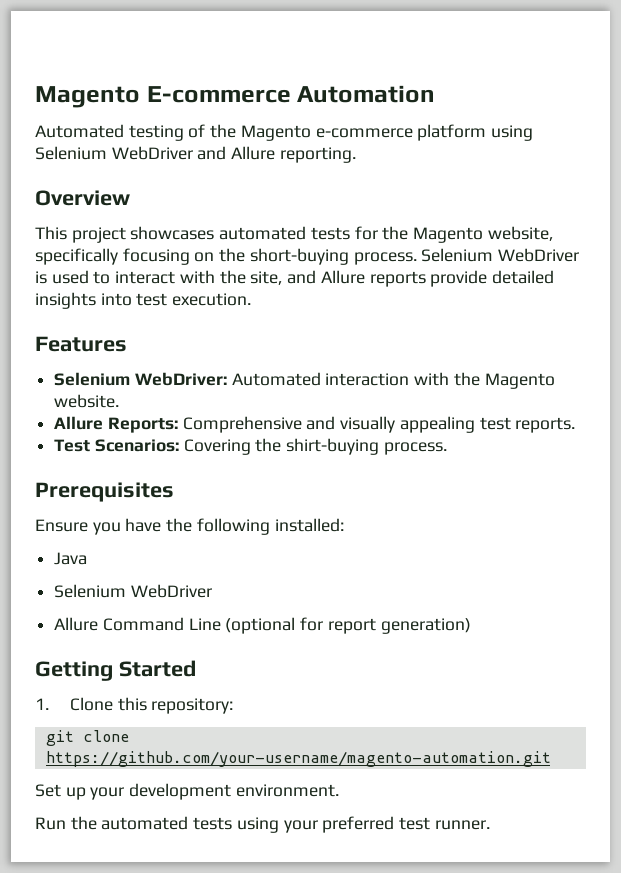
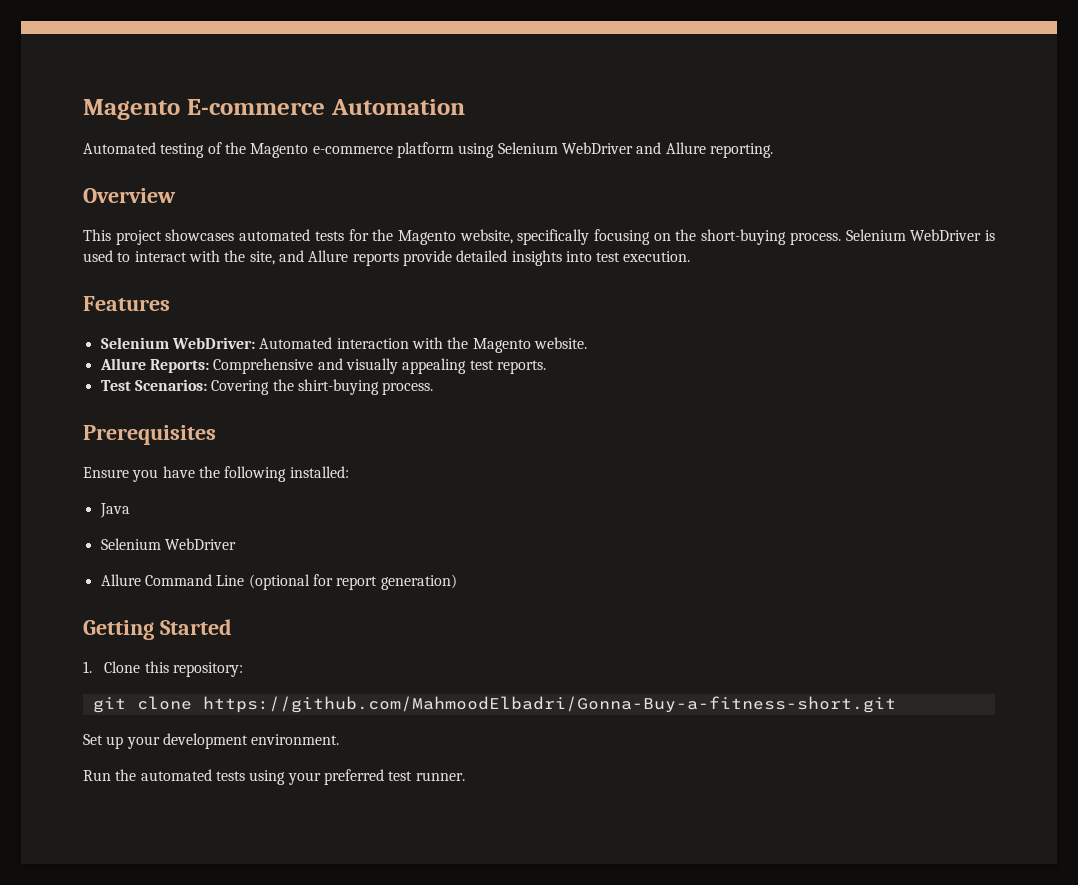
- git clone https://github.com/your-username/magento-automation.git
+ git clone https://github.com/MahmoodElbadri/Gonna-Buy-a-fitness-short.git

